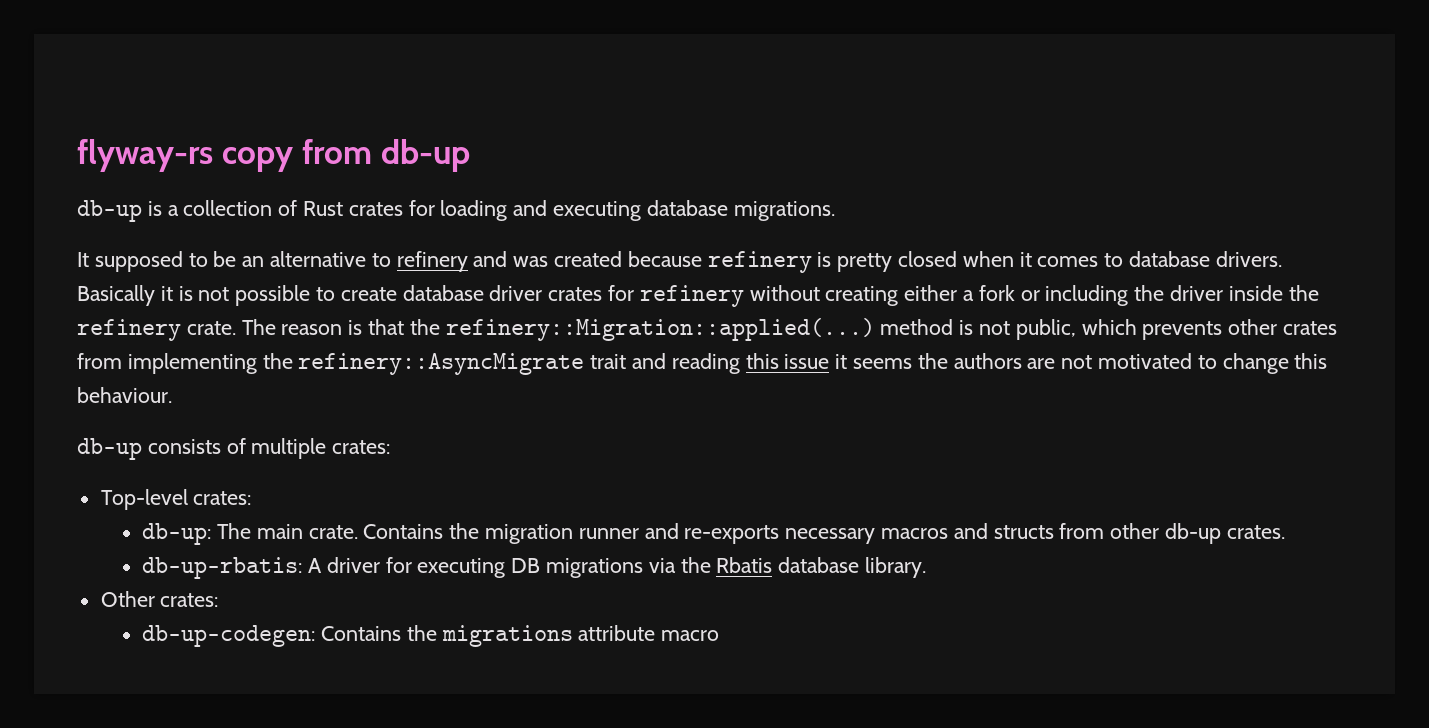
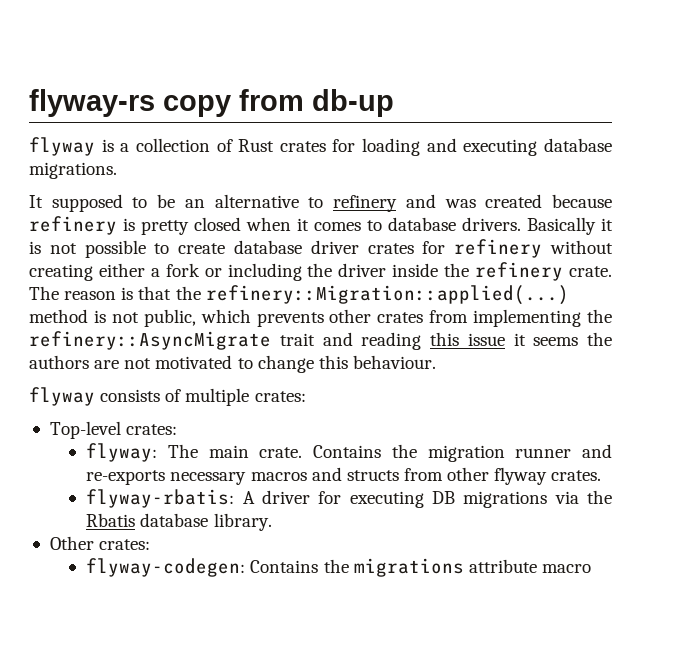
- db-up is a collection of Rust crates for loading and executing database migrations.
+ flyway is a collection of Rust crates for loading and executing database migrations.
- db-up consists of multiple crates:
+ flyway consists of multiple crates:
- db-up: The main crate.
+ flyway: The main crate.
- Contains the migration runner and re-exports necessary macros and structs from other db-up crates.
+ Contains the migration runner and re-exports necessary macros and structs from other flyway crates.
- db-up-rbatis: A driver for executing DB migrations via the Rbatis database library.
+ flyway-rbatis: A driver for executing DB migrations via the Rbatis database library.
- db-up-codegen: Contains the migrations attribute macro
+ flyway-codegen: Contains the migrations attribute macro

